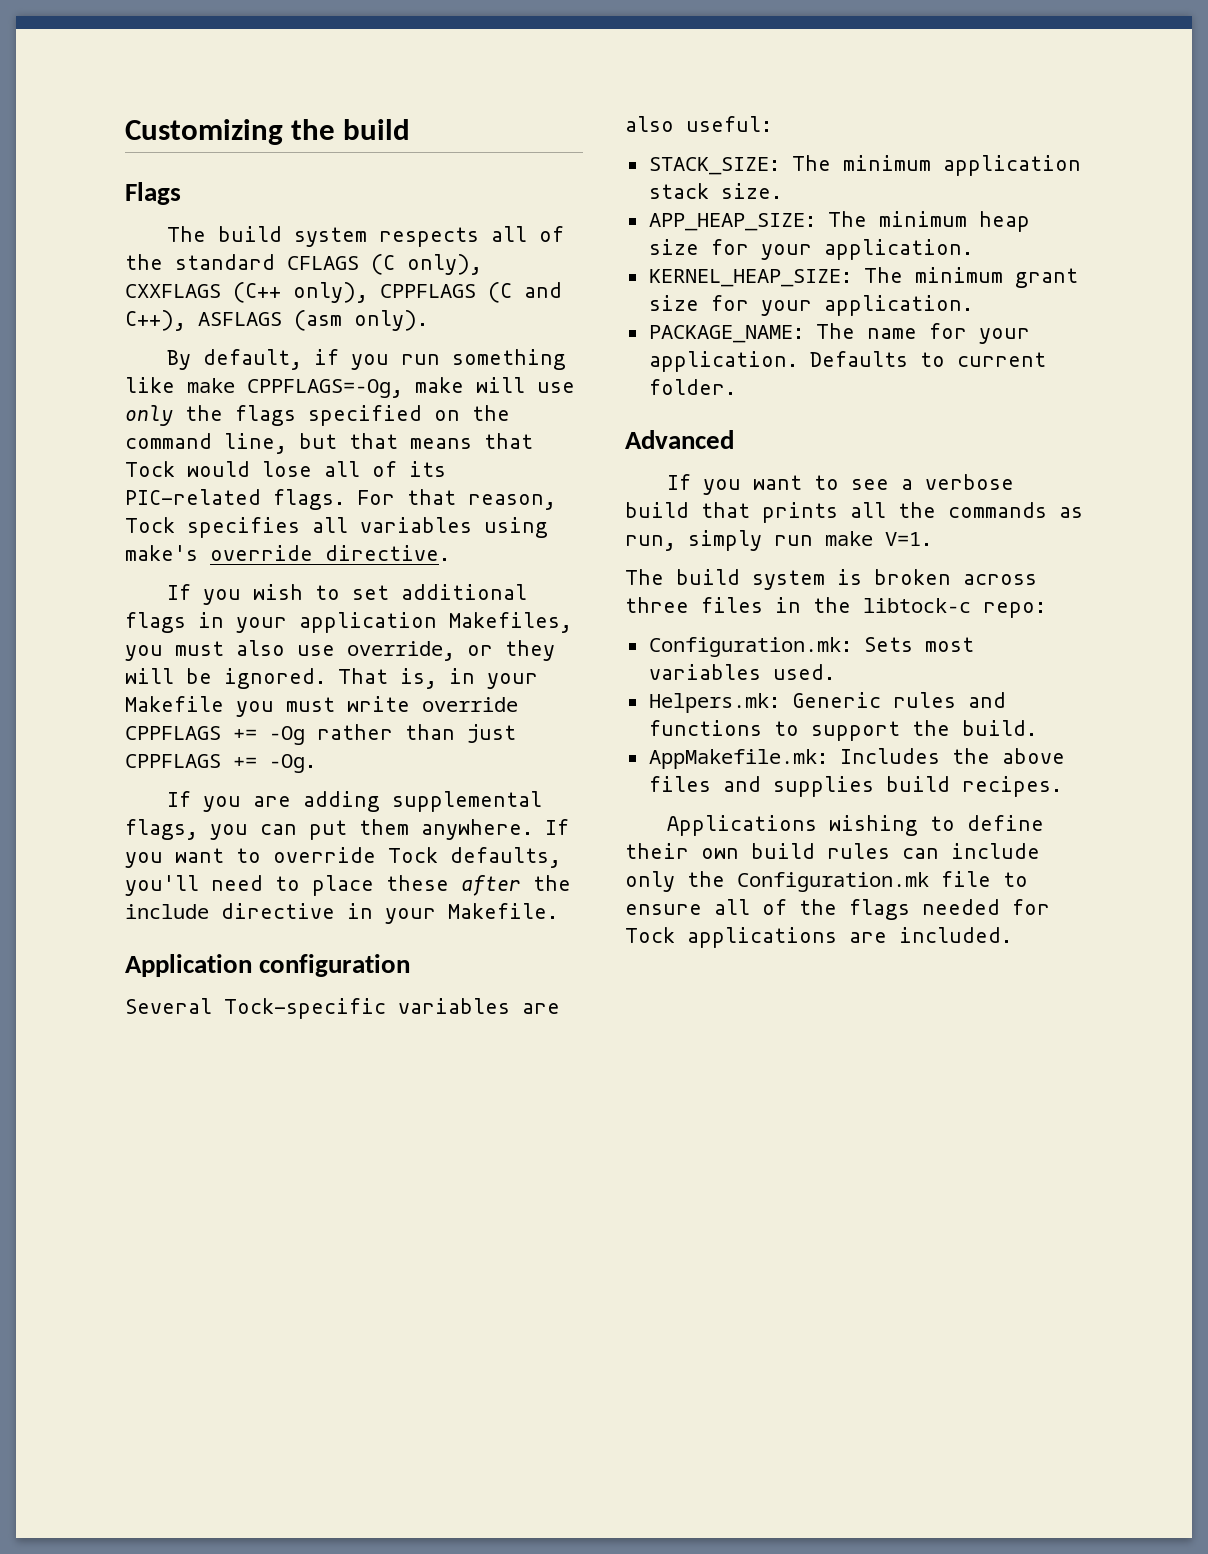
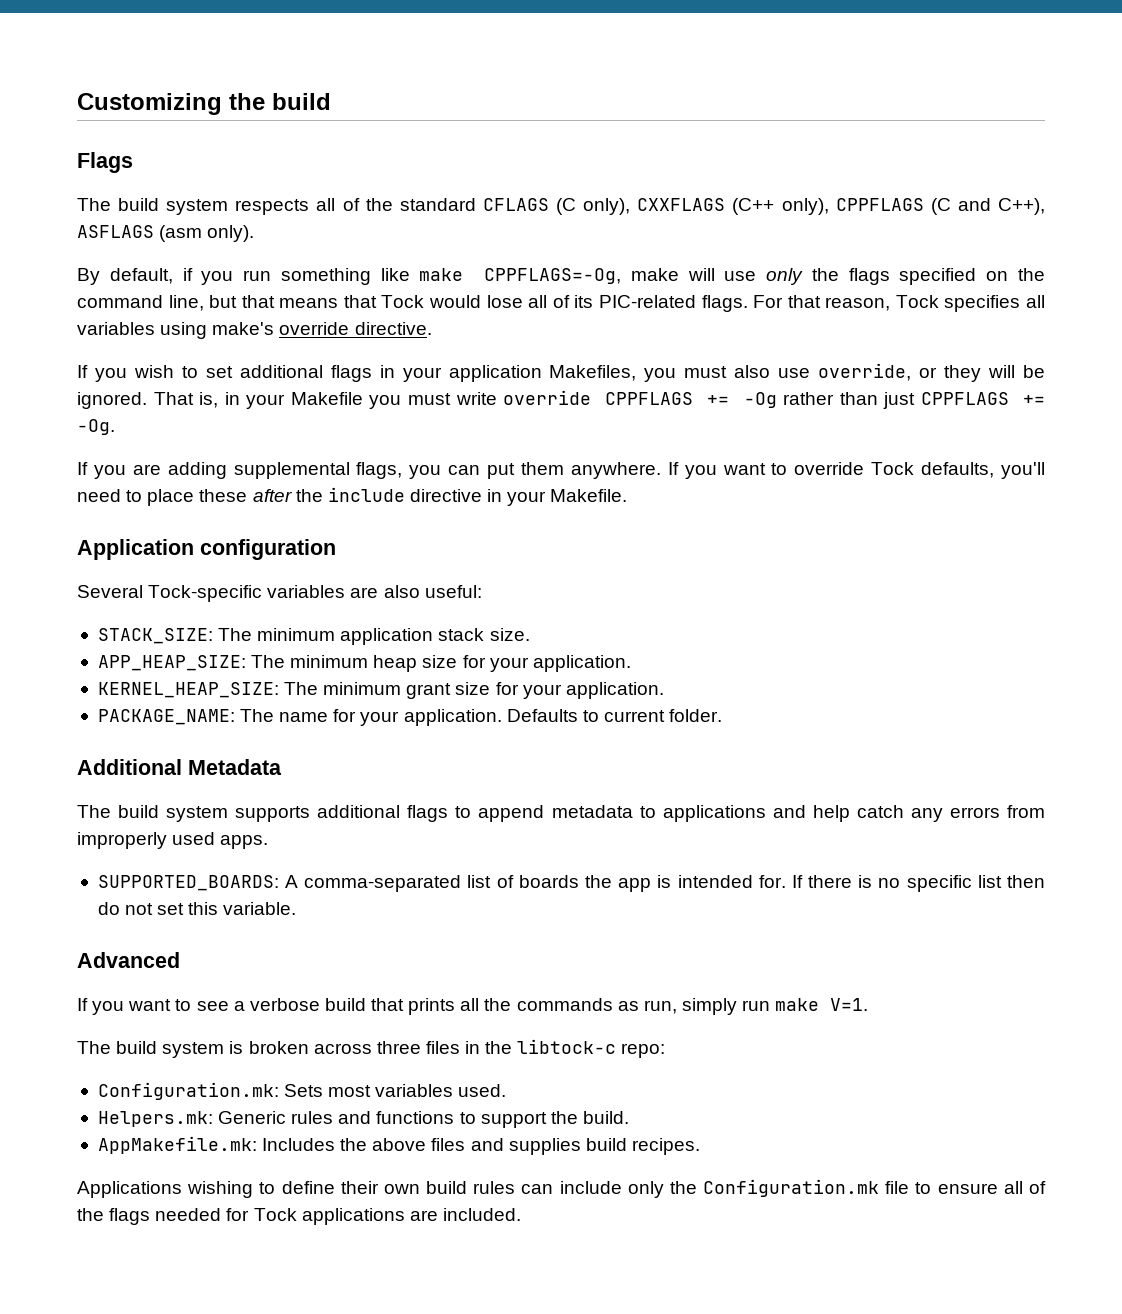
+ Additional Metadata
+ The build system supports additional flags to append metadata to applications and help catch any errors from improperly used apps.
+ SUPPORTED_BOARDS: A comma-separated list of boards the app is intended for. If there is no specific list then do not set this variable.

